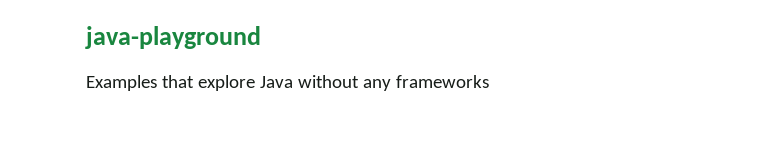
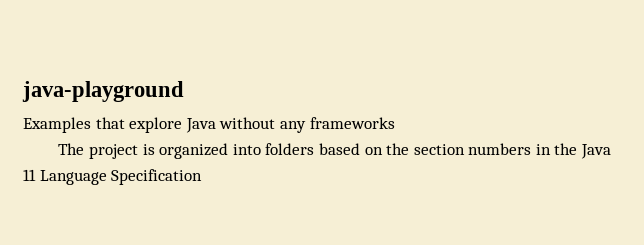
+ The project is organized into folders based on the section numbers in the Java 11 Language Specification

